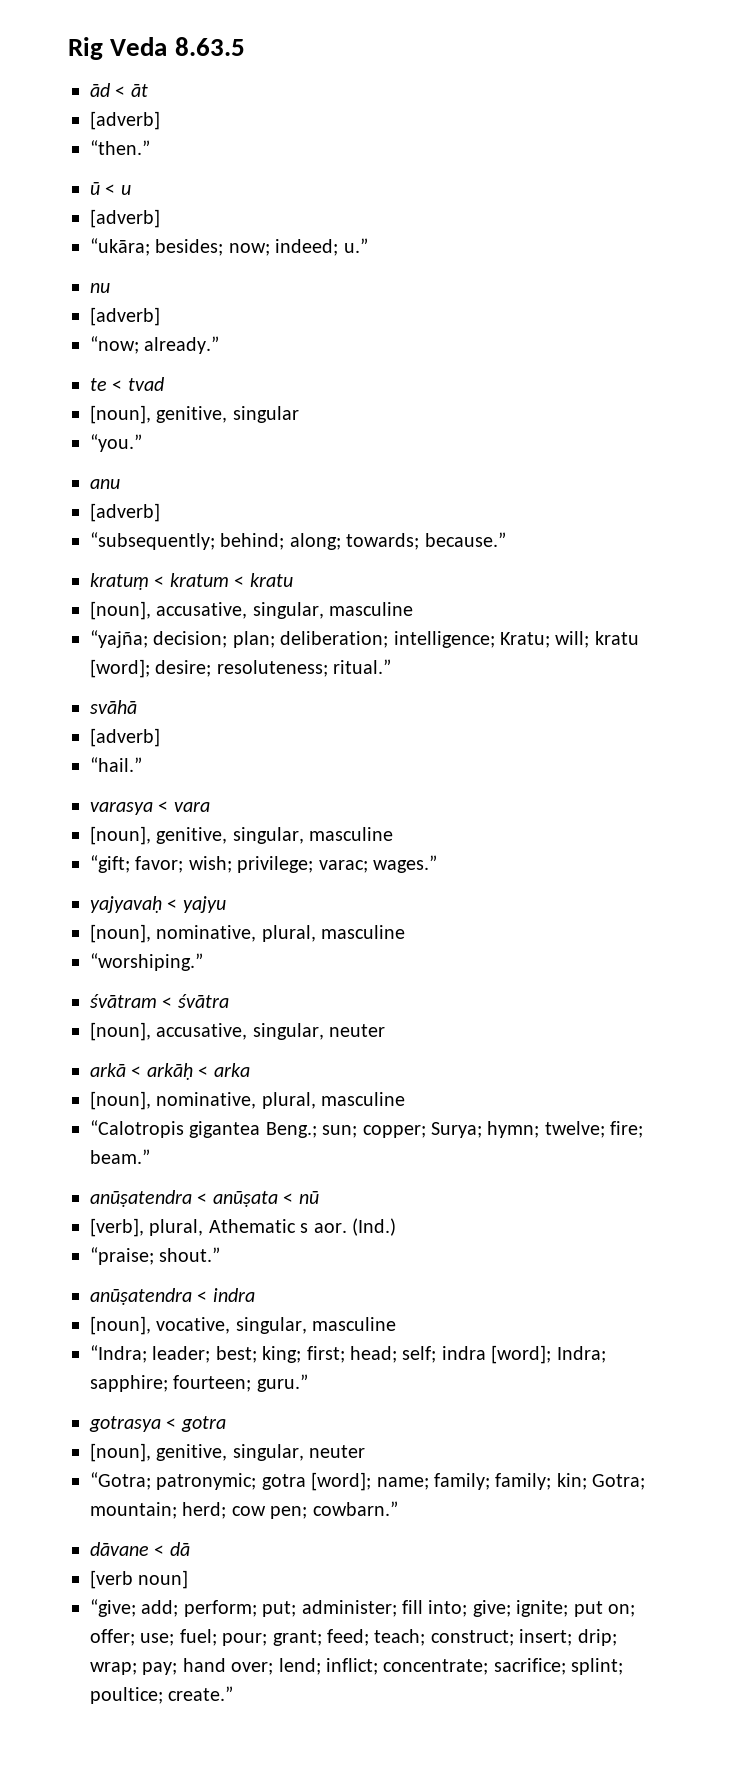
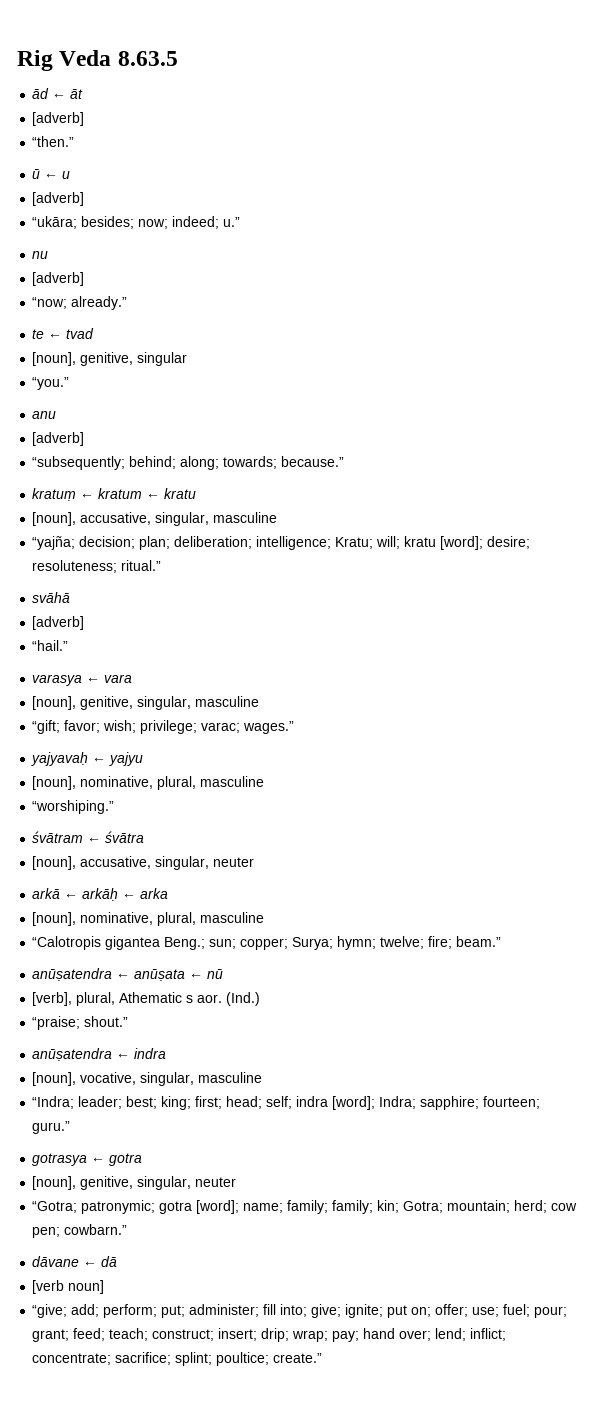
- ād < āt
+ ād ← āt
- ū < u
+ ū ← u
- te < tvad
+ te ← tvad
- kratuṃ < kratum < kratu
+ kratuṃ ← kratum ← kratu
- varasya < vara
+ varasya ← vara
- yajyavaḥ < yajyu
+ yajyavaḥ ← yajyu
- śvātram < śvātra
+ śvātram ← śvātra
- arkā < arkāḥ < arka
+ arkā ← arkāḥ ← arka
- anūṣatendra < anūṣata < nū
+ anūṣatendra ← anūṣata ← nū
- anūṣatendra < indra
+ anūṣatendra ← indra
- gotrasya < gotra
+ gotrasya ← gotra
- dāvane < dā
+ dāvane ← dā

